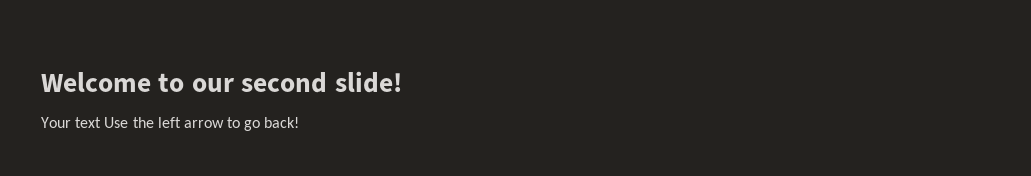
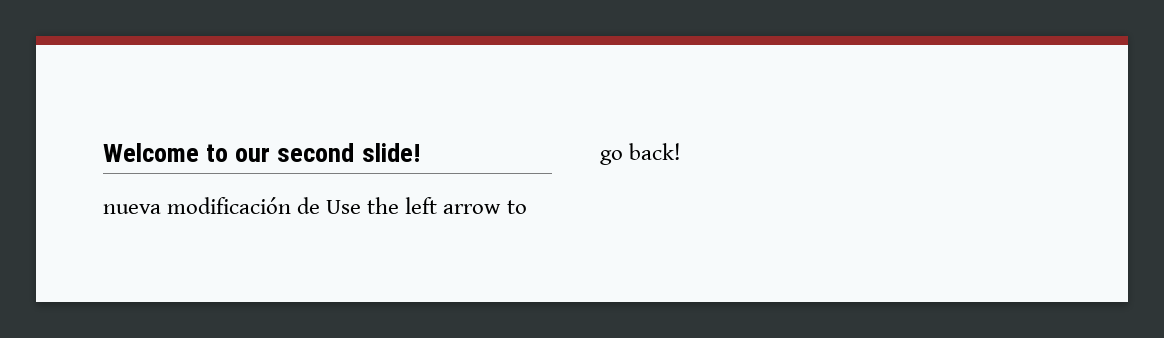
- Your text Use the left arrow to go back!
+ nueva modificación de Use the left arrow to go back!

